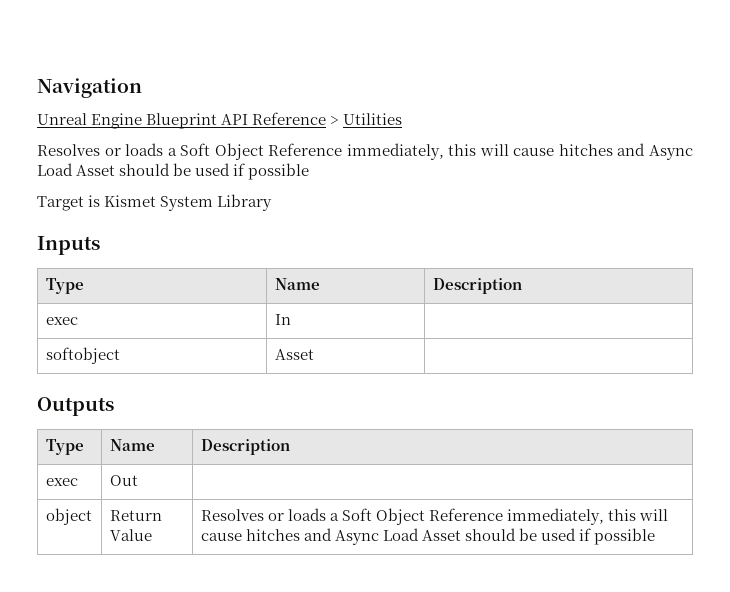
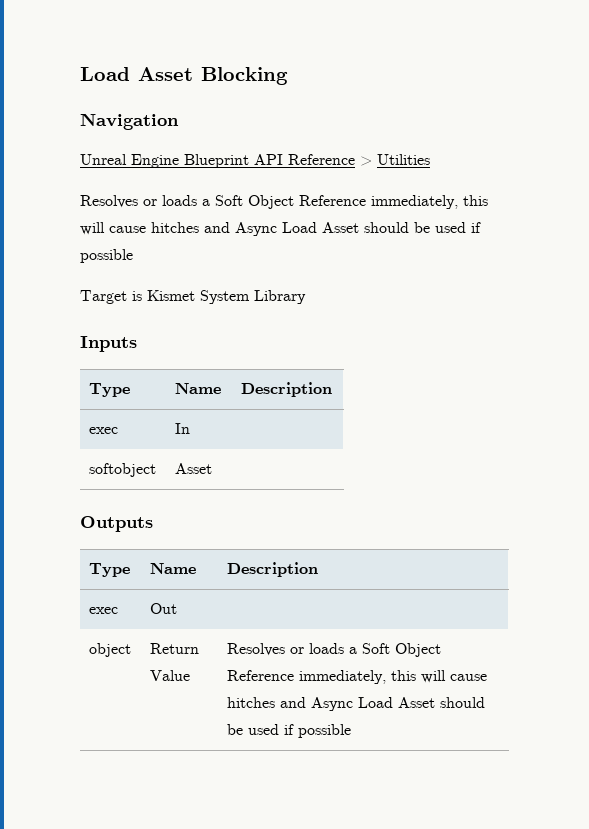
+ Load Asset Blocking

